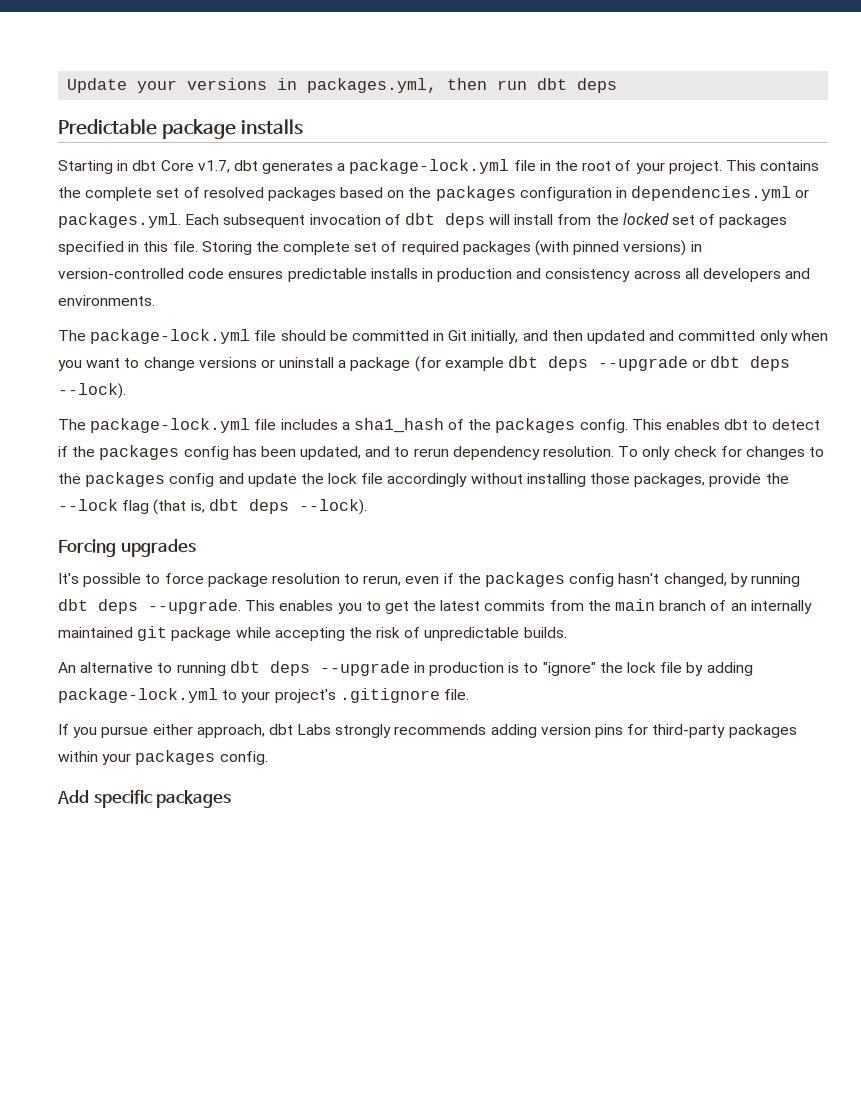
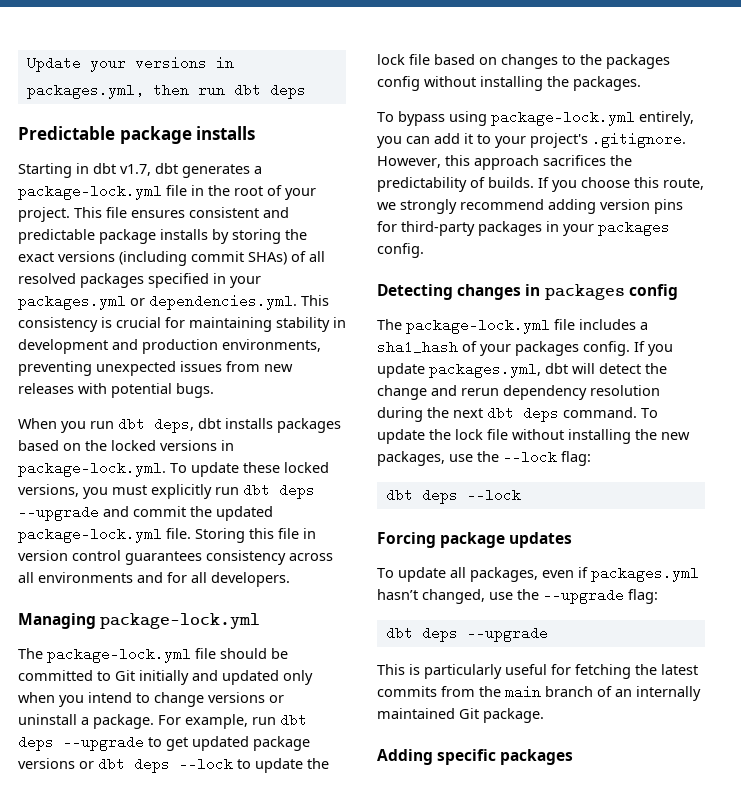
- Starting in dbt Core v1.7, dbt generates a package-lock.yml file in the root of your project.
+ Starting in dbt v1.7, dbt generates a package-lock.yml file in the root of your project.
- This contains the complete set of resolved packages based on the packages configuration in dependencies.yml or packages.yml. Each subsequent invocation of dbt deps will install from the locked set of packages specified in this file. Storing the complete set of required packages (with pinned versions) in version-controlled code ensures predictable installs in production and consistency across all developers and environments.
+ This file ensures consistent and predictable package installs by storing the exact versions (including commit SHAs) of all resolved packages specified in your packages.yml or dependencies.yml. This consistency is crucial for maintaining stability in development and production environments, preventing unexpected issues from new releases with potential bugs.
+ When you run dbt deps, dbt installs packages based on the locked versions in package-lock.yml. To update these locked versions, you must explicitly run dbt deps --upgrade and commit the updated package-lock.yml file. Storing this file in version control guarantees consistency across all environments and for all developers.
+ Managing package-lock.yml
- The package-lock.yml file should be committed in Git initially, and then updated and committed only when you want to change versions or uninstall a package (for example dbt deps --upgrade or dbt deps --lock).
+ The package-lock.yml file should be committed to Git initially and updated only when you intend to change versions or uninstall a package. For example, run dbt deps --upgrade to get updated package versions or dbt deps --lock to update the lock file based on changes to the packages config without installing the packages.
+ To bypass using package-lock.yml entirely, you can add it to your project's .gitignore. However, this approach sacrifices the predictability of builds. If you choose this route, we strongly recommend adding version pins for third-party packages in your packages config.
+ Detecting changes in packages config
- The package-lock.yml file includes a sha1_hash of the packages config. This enables dbt to detect if the packages config has been updated, and to rerun dependency resolution. To only check for changes to the packages config and update the lock file accordingly without installing those packages, provide the --lock flag (that is, dbt deps --lock).
+ The package-lock.yml file includes a sha1_hash of your packages config. If you update packages.yml, dbt will detect the change and rerun dependency resolution during the next dbt deps command. To update the lock file without installing the new packages, use the --lock flag:
+ dbt deps --lock
- Forcing upgrades
- It's possible to force package resolution to rerun, even if the packages config hasn't changed, by running dbt deps --upgrade. This enables you to get the latest commits from the main branch of an internally maintained git package while accepting the risk of unpredictable builds.
- An alternative to running dbt deps --upgrade in production is to "ignore" the lock file by adding package-lock.yml to your project's .gitignore file.
- If you pursue either approach, dbt Labs strongly recommends adding version pins for third-party packages within your packages config.
- Add specific packages
+ Forcing package updates
+ To update all packages, even if packages.yml hasn’t changed, use the --upgrade flag:
+ dbt deps --upgrade
+ This is particularly useful for fetching the latest commits from the main branch of an internally maintained Git package.
+ Adding specific packages

